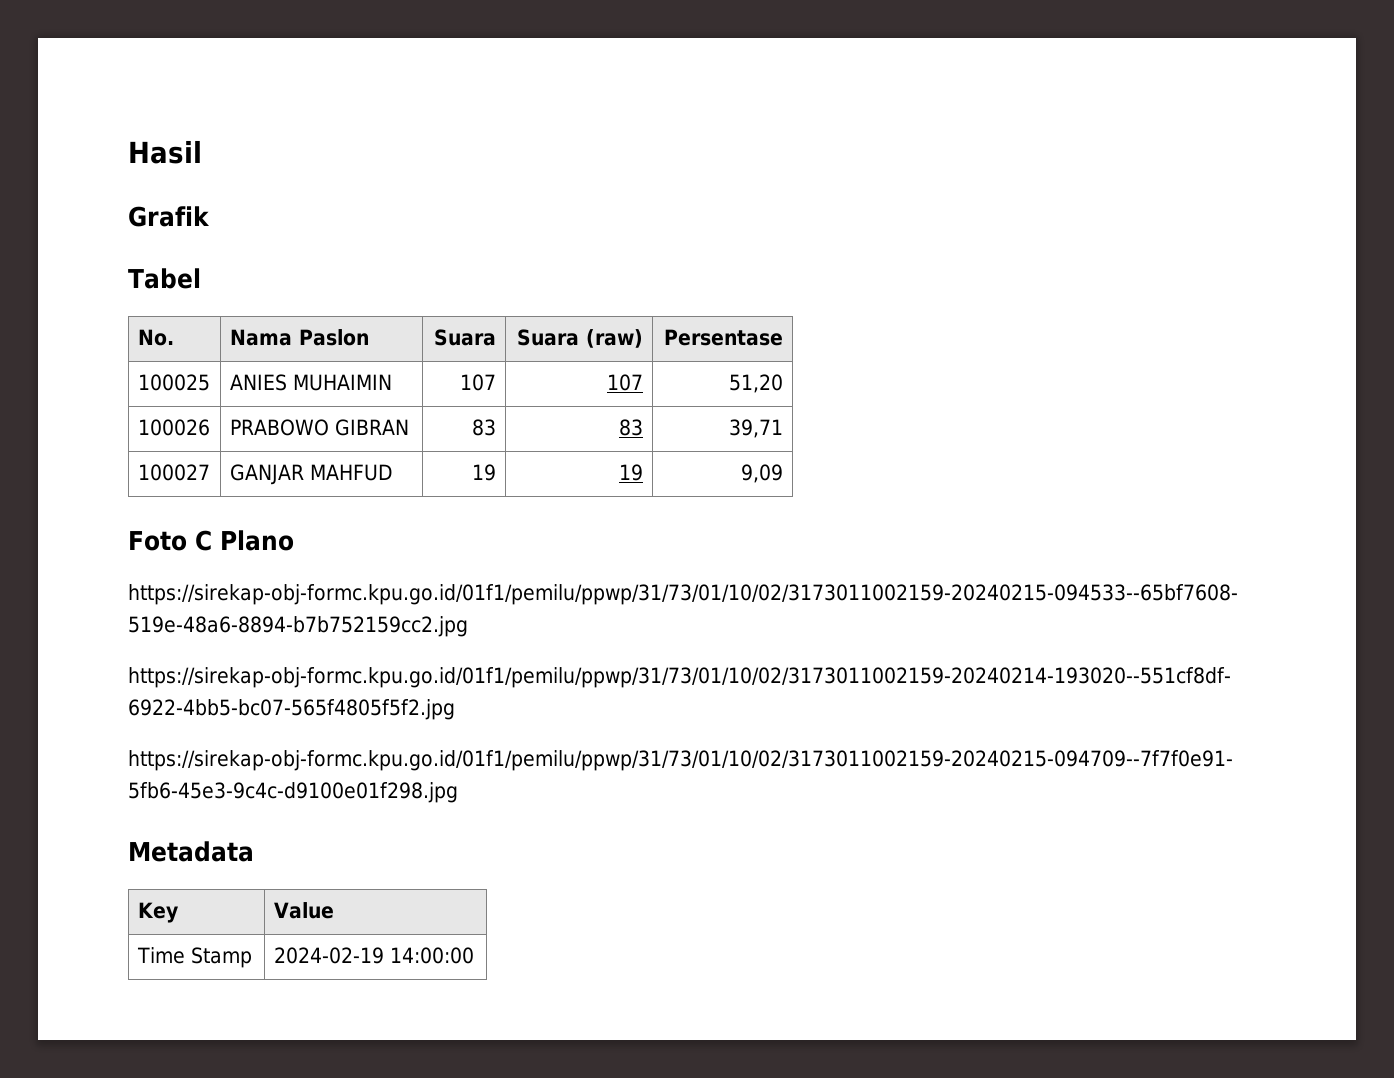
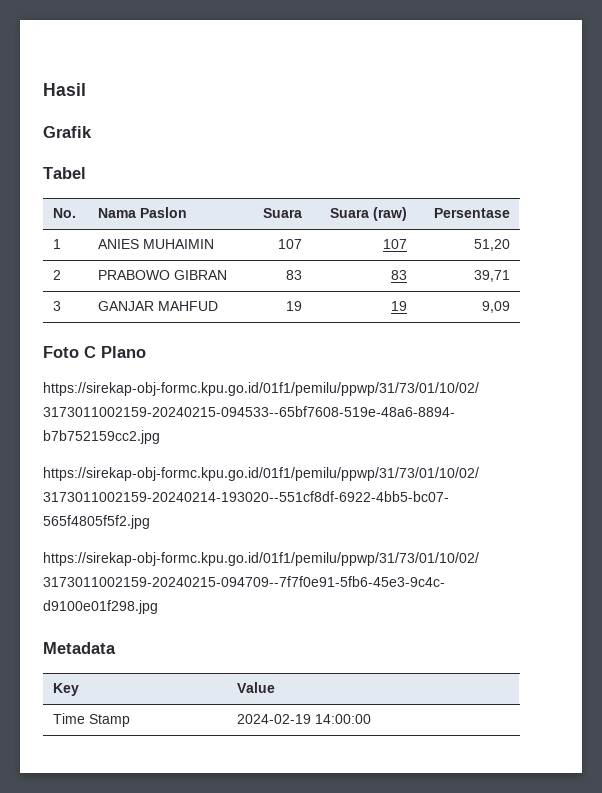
- 100025 | ANIES MUHAIMIN | 107 | 107 | 51,20
+ 1 | ANIES MUHAIMIN | 107 | 107 | 51,20
- 100026 | PRABOWO GIBRAN | 83 | 83 | 39,71
+ 2 | PRABOWO GIBRAN | 83 | 83 | 39,71
- 100027 | GANJAR MAHFUD | 19 | 19 | 9,09
+ 3 | GANJAR MAHFUD | 19 | 19 | 9,09

